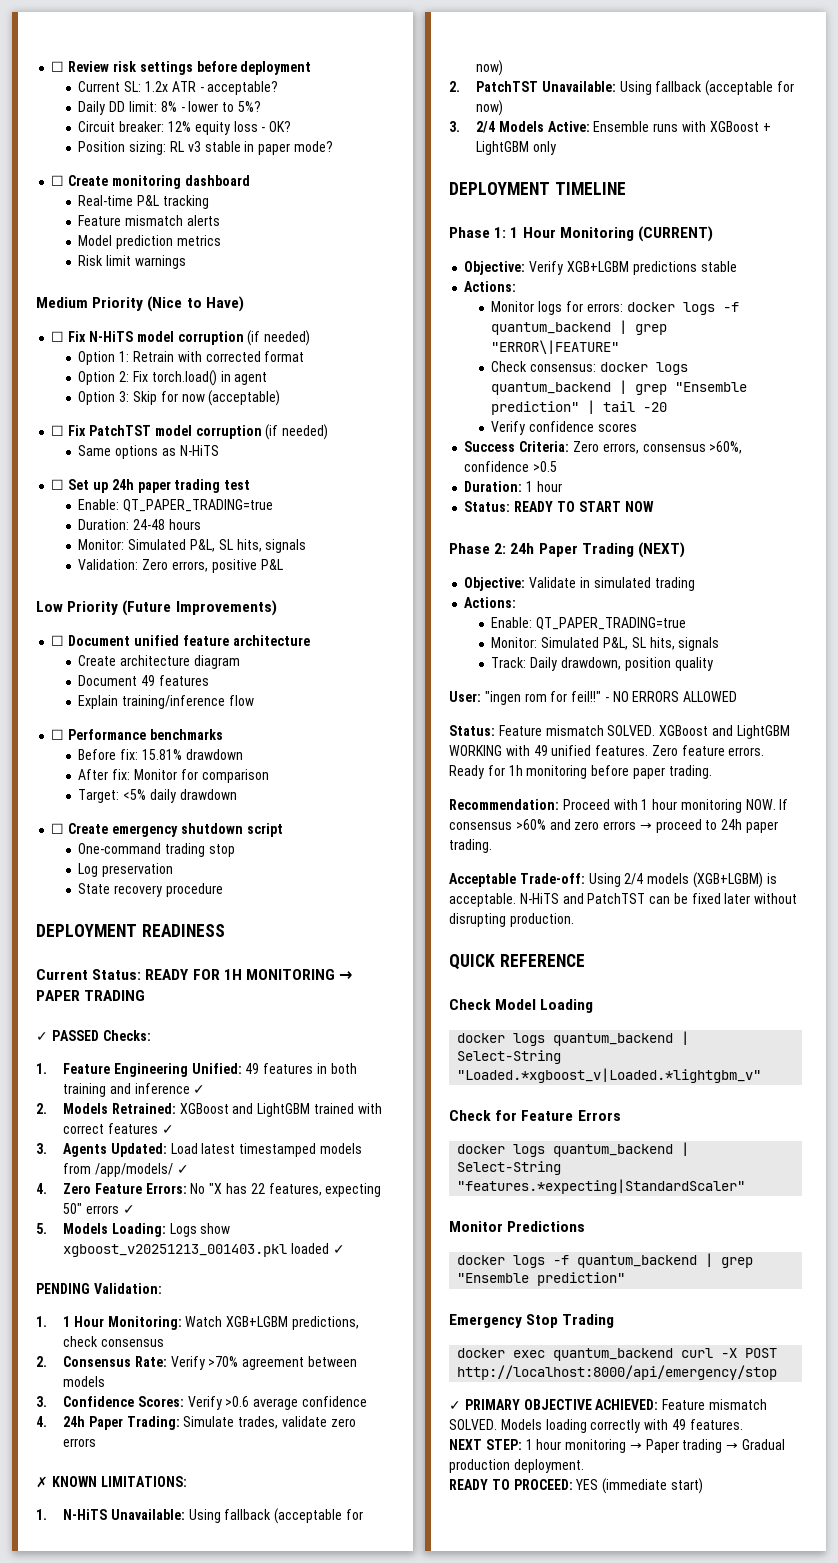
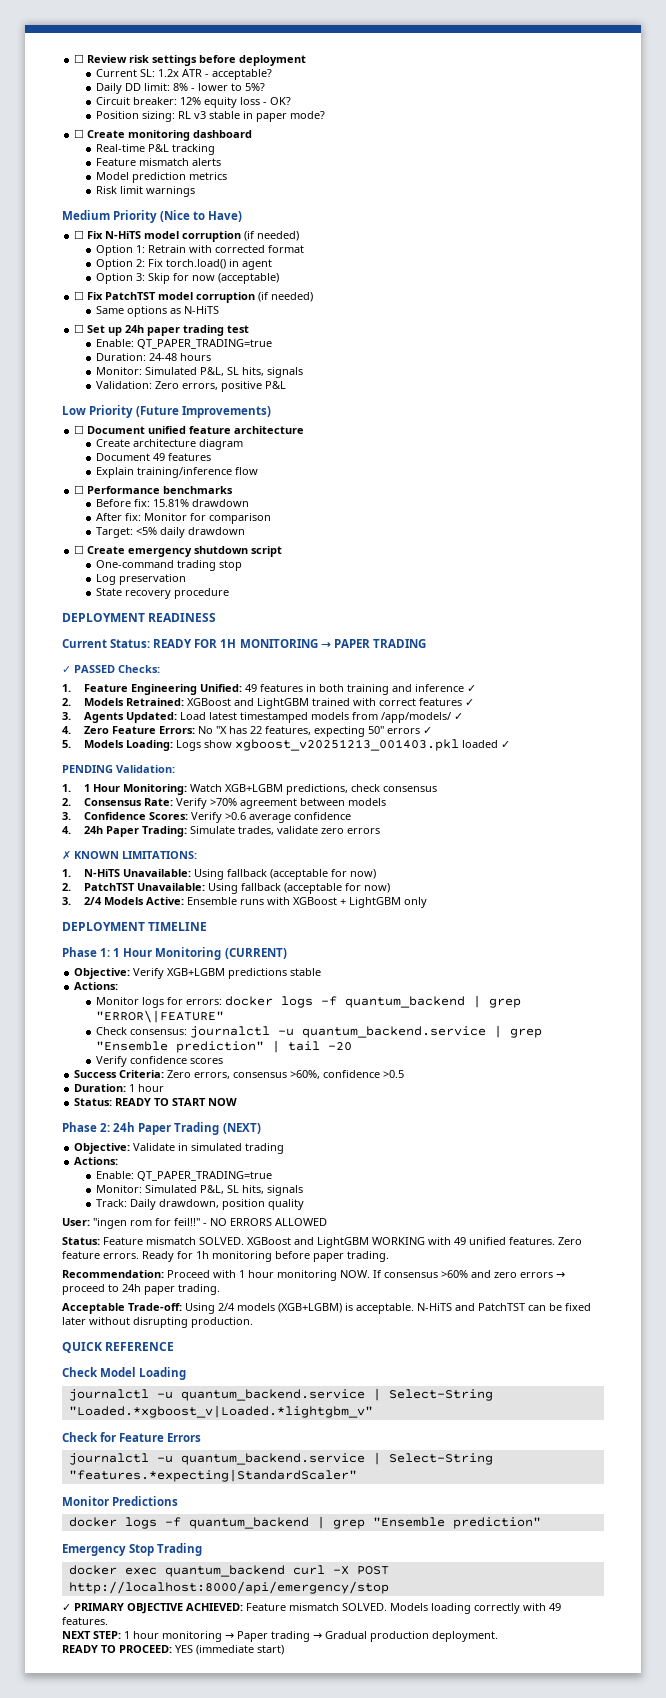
- Check consensus: docker logs quantum_backend | grep "Ensemble prediction" | tail -20
+ Check consensus: journalctl -u quantum_backend.service | grep "Ensemble prediction" | tail -20
- docker logs quantum_backend | Select-String "Loaded.*xgboost_v|Loaded.*lightgbm_v"
+ journalctl -u quantum_backend.service | Select-String "Loaded.*xgboost_v|Loaded.*lightgbm_v"
- docker logs quantum_backend | Select-String "features.*expecting|StandardScaler"
+ journalctl -u quantum_backend.service | Select-String "features.*expecting|StandardScaler"

